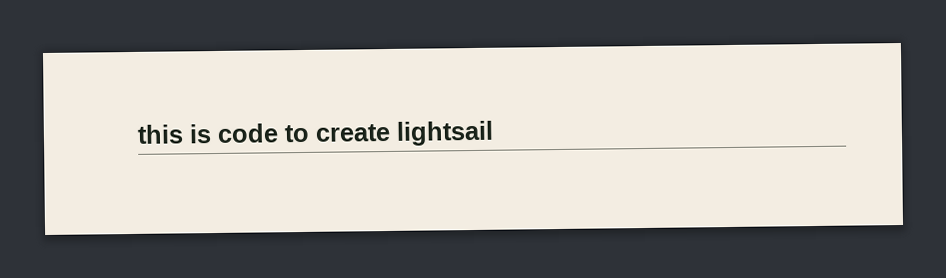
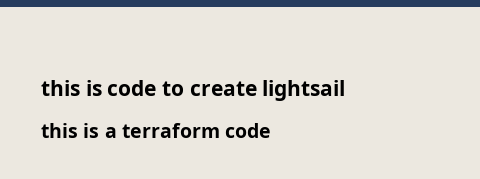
+ this is a terraform code

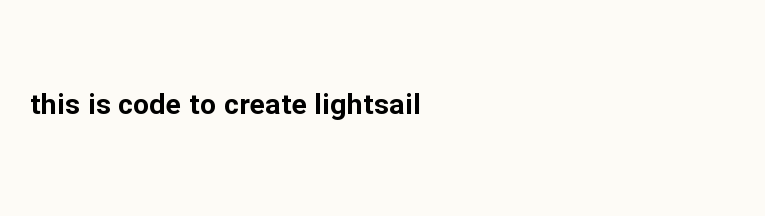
- this is a terraform code

